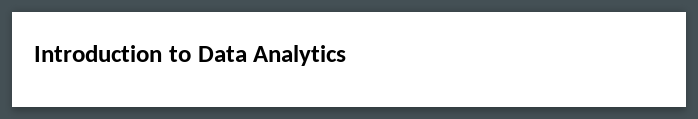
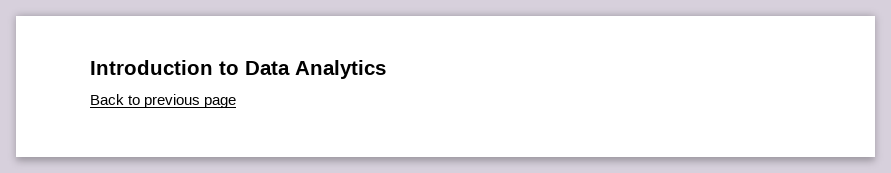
+ Back to previous page

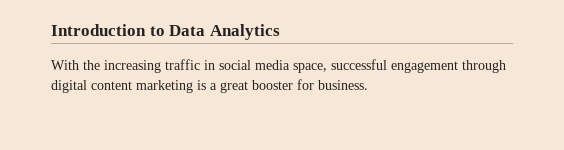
- Back to previous page
+ With the increasing traffic in social media space, successful engagement through digital content marketing is a great booster for business.

